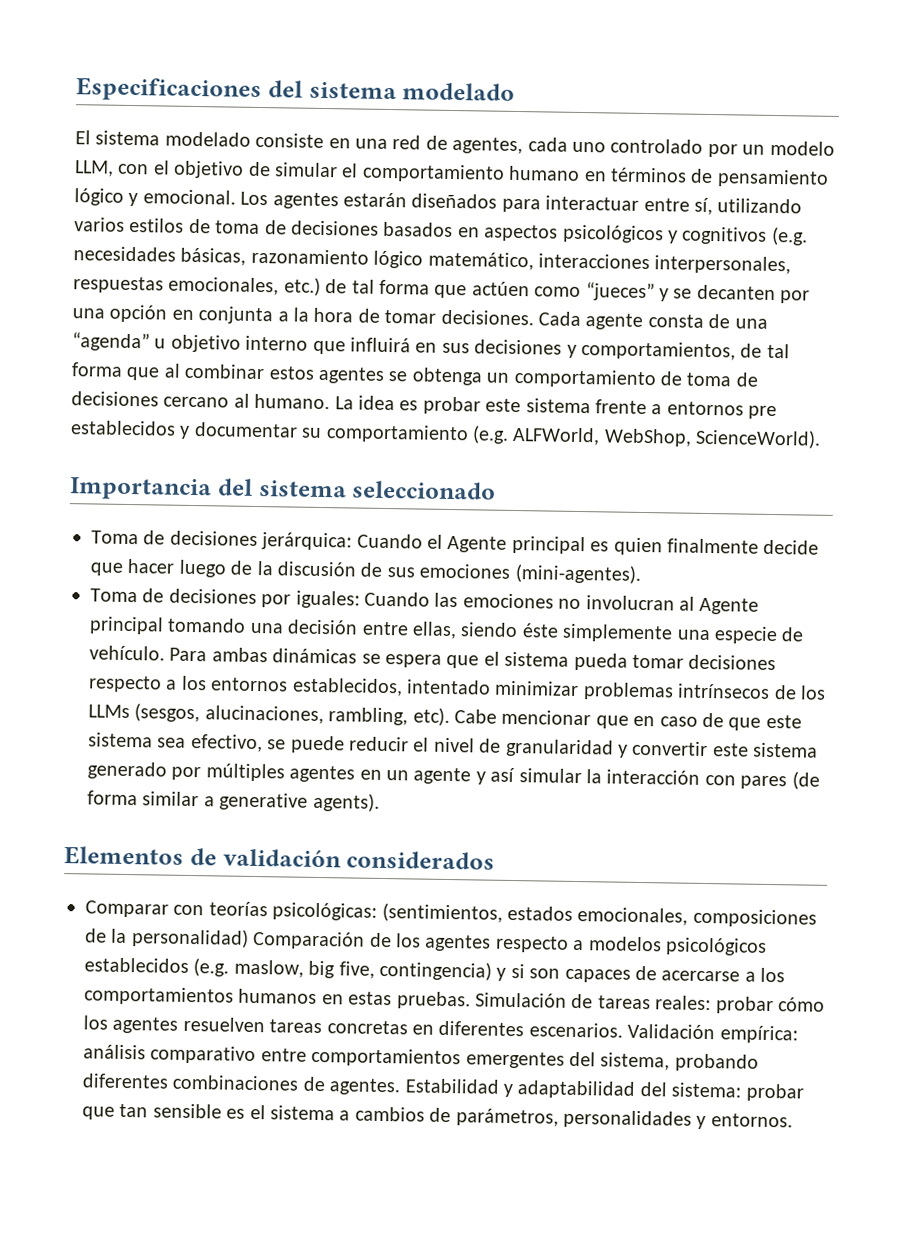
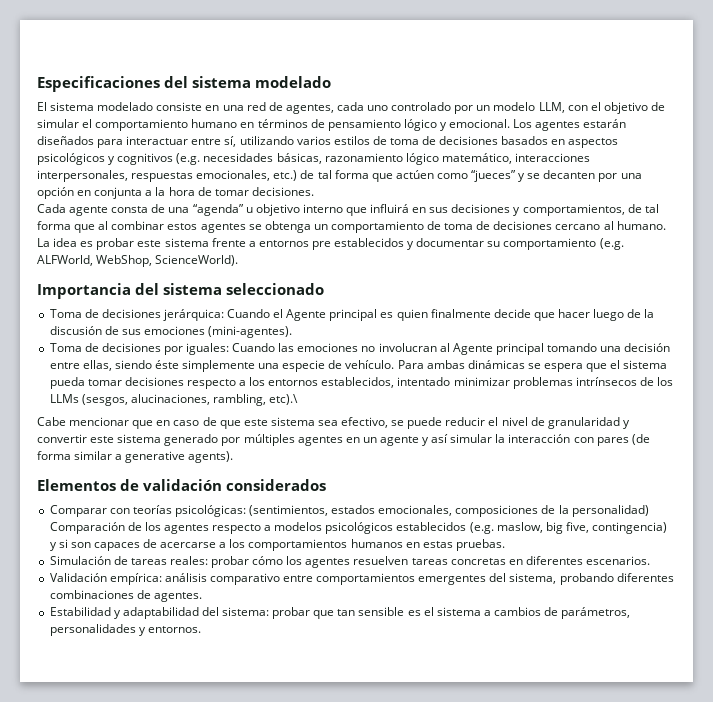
- Los agentes estarán diseñados para interactuar entre sí, utilizando varios estilos de toma de decisiones basados en aspectos psicológicos y cognitivos (e.g. necesidades básicas, razonamiento lógico matemático, interacciones interpersonales, respuestas emocionales, etc.) de tal forma que actúen como “jueces” y se decanten por una opción en conjunta a la hora de tomar decisiones. Cada agente consta de una “agenda” u objetivo interno que influirá en sus decisiones y comportamientos, de tal forma que al combinar estos agentes se obtenga un comportamiento de toma de decisiones cercano al humano.
+ Los agentes estarán diseñados para interactuar entre sí, utilizando varios estilos de toma de decisiones basados en aspectos psicológicos y cognitivos (e.g. necesidades básicas, razonamiento lógico matemático, interacciones interpersonales, respuestas emocionales, etc.) de tal forma que actúen como “jueces” y se decanten por una opción en conjunta a la hora de tomar decisiones.
+ Cada agente consta de una “agenda” u objetivo interno que influirá en sus decisiones y comportamientos, de tal forma que al combinar estos agentes se obtenga un comportamiento de toma de decisiones cercano al humano.
- Para ambas dinámicas se espera que el sistema pueda tomar decisiones respecto a los entornos establecidos, intentado minimizar problemas intrínsecos de los LLMs (sesgos, alucinaciones, rambling, etc). Cabe mencionar que en caso de que este sistema sea efectivo, se puede reducir el nivel de granularidad y convertir este sistema generado por múltiples agentes en un agente y así simular la interacción con pares (de forma similar a generative agents).
+ Para ambas dinámicas se espera que el sistema pueda tomar decisiones respecto a los entornos establecidos, intentado minimizar problemas intrínsecos de los LLMs (sesgos, alucinaciones, rambling, etc).\
+ Cabe mencionar que en caso de que este sistema sea efectivo, se puede reducir el nivel de granularidad y convertir este sistema generado por múltiples agentes en un agente y así simular la interacción con pares (de forma similar a generative agents).
- (sentimientos, estados emocionales, composiciones de la personalidad) Comparación de los agentes respecto a modelos psicológicos establecidos (e.g. maslow, big five, contingencia) y si son capaces de acercarse a los comportamientos humanos en estas pruebas. Simulación de tareas reales:
+ (sentimientos, estados emocionales, composiciones de la personalidad) Comparación de los agentes respecto a modelos psicológicos establecidos (e.g. maslow, big five, contingencia) y si son capaces de acercarse a los comportamientos humanos en estas pruebas.
+ Simulación de tareas reales:
- probar cómo los agentes resuelven tareas concretas en diferentes escenarios. Validación empírica:
+ probar cómo los agentes resuelven tareas concretas en diferentes escenarios.
+ Validación empírica:
- análisis comparativo entre comportamientos emergentes del sistema, probando diferentes combinaciones de agentes. Estabilidad y adaptabilidad del sistema:
+ análisis comparativo entre comportamientos emergentes del sistema, probando diferentes combinaciones de agentes.
+ Estabilidad y adaptabilidad del sistema:

